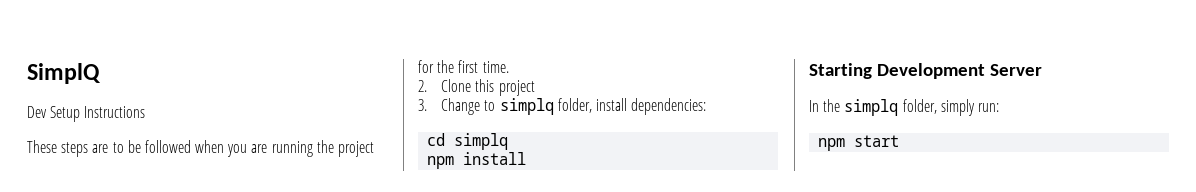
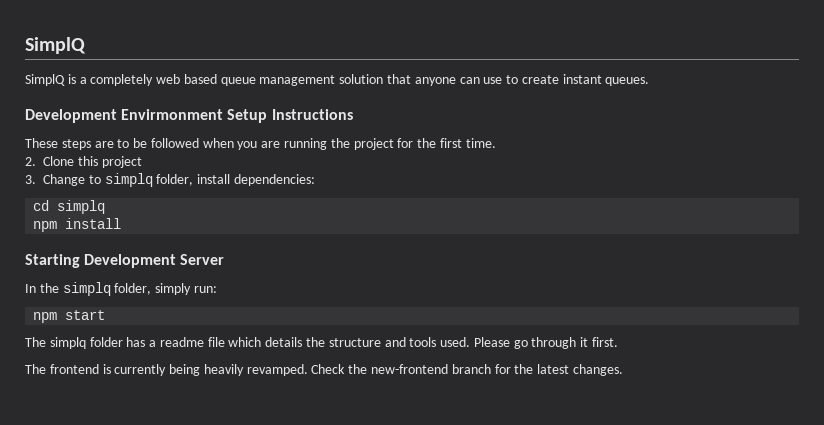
- Dev Setup Instructions
+ SimplQ is a completely web based queue management solution that anyone can use to create instant queues.
+ Development Envirmonment Setup Instructions
+ The simplq folder has a readme file which details the structure and tools used. Please go through it first.
+ The frontend is currently being heavily revamped. Check the new-frontend branch for the latest changes.

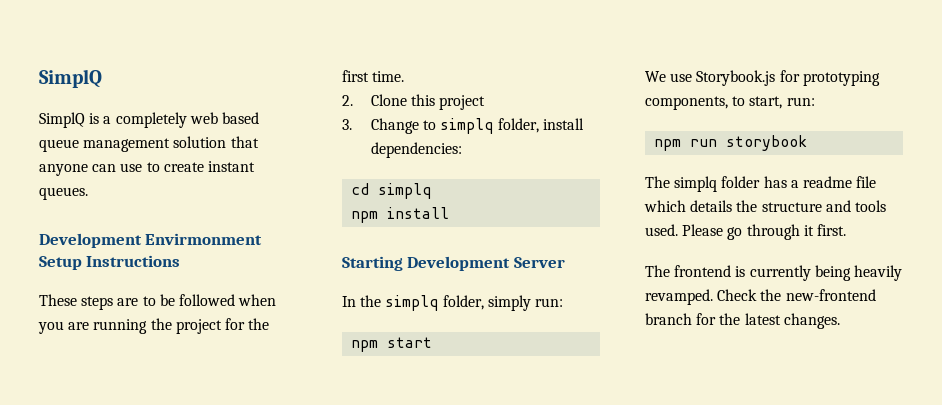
+ We use Storybook.js for prototyping components, to start, run:
+ npm run storybook

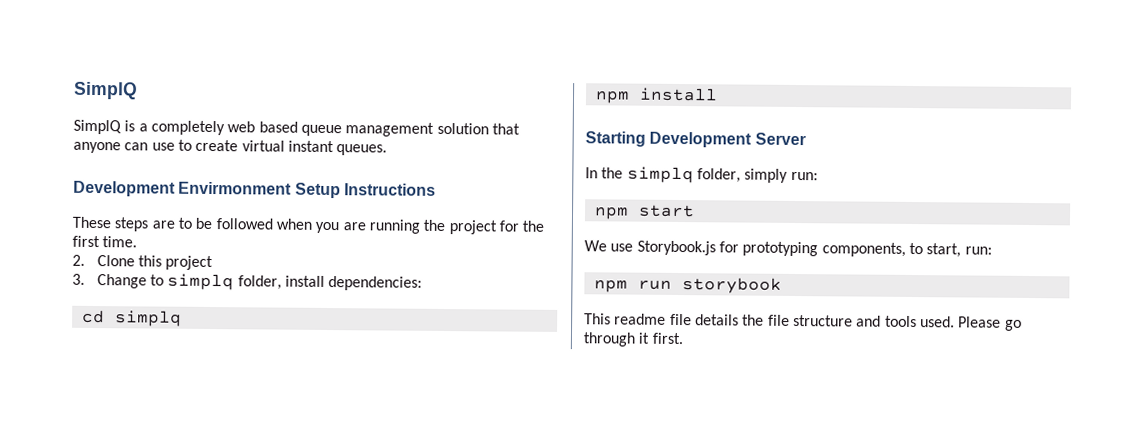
- SimplQ is a completely web based queue management solution that anyone can use to create instant queues.
+ SimplQ is a completely web based queue management solution that anyone can use to create virtual instant queues.
- The simplq folder has a readme file which details the structure and tools used.
+ This readme file details the file structure and tools used.
- The frontend is currently being heavily revamped. Check the new-frontend branch for the latest changes.

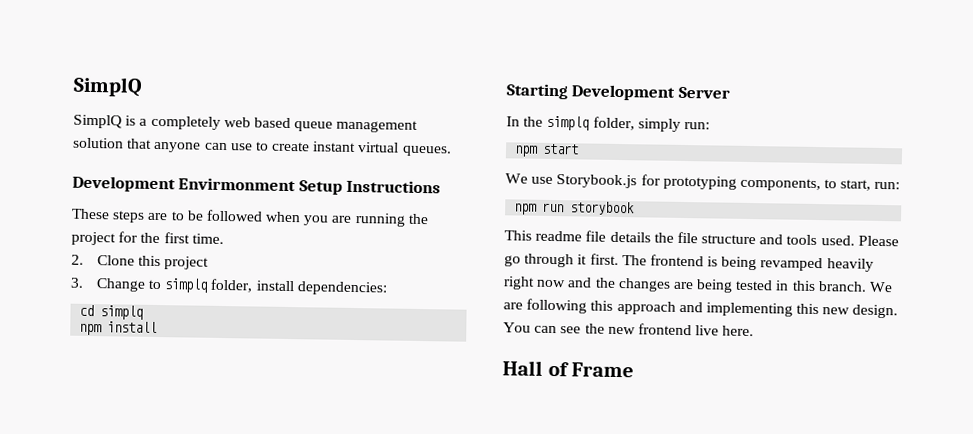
- SimplQ is a completely web based queue management solution that anyone can use to create virtual instant queues.
+ SimplQ is a completely web based queue management solution that anyone can use to create instant virtual queues.
+ The frontend is being revamped heavily right now and the changes are being tested in this branch. We are following this approach and implementing this new design. You can see the new frontend live here.
+ Hall of Frame

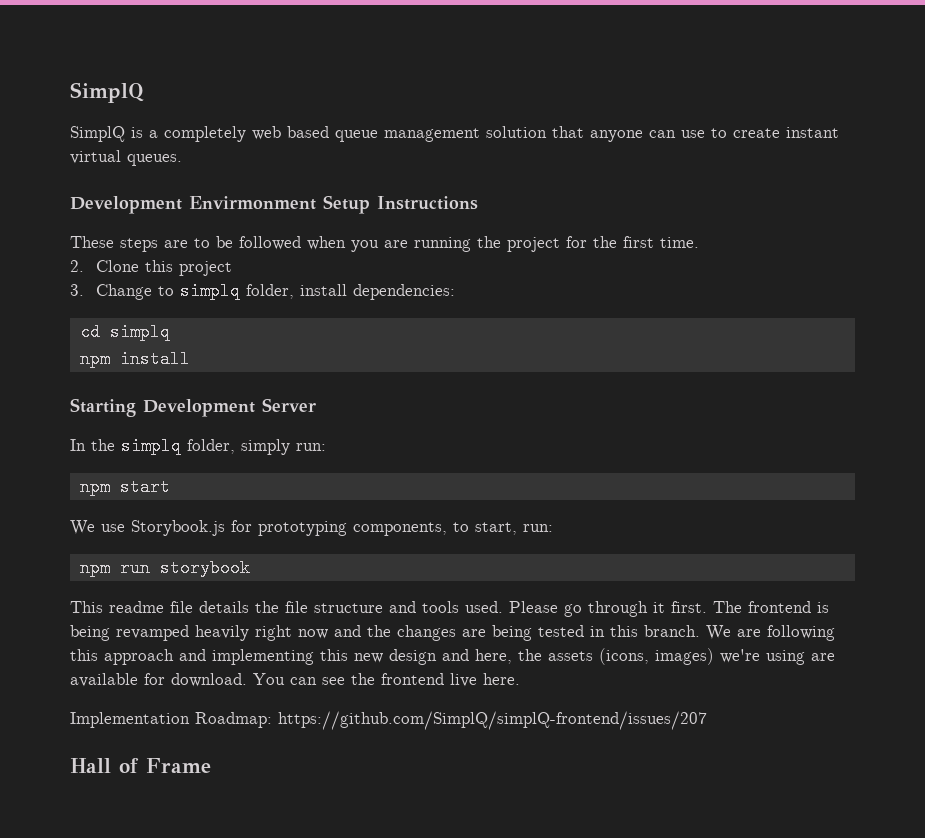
- We are following this approach and implementing this new design.
+ We are following this approach and implementing this new design and here, the assets (icons, images) we're using are available for download.
- You can see the new frontend live here.
+ You can see the frontend live here.
+ Implementation Roadmap: https://github.com/SimplQ/simplQ-frontend/issues/207

